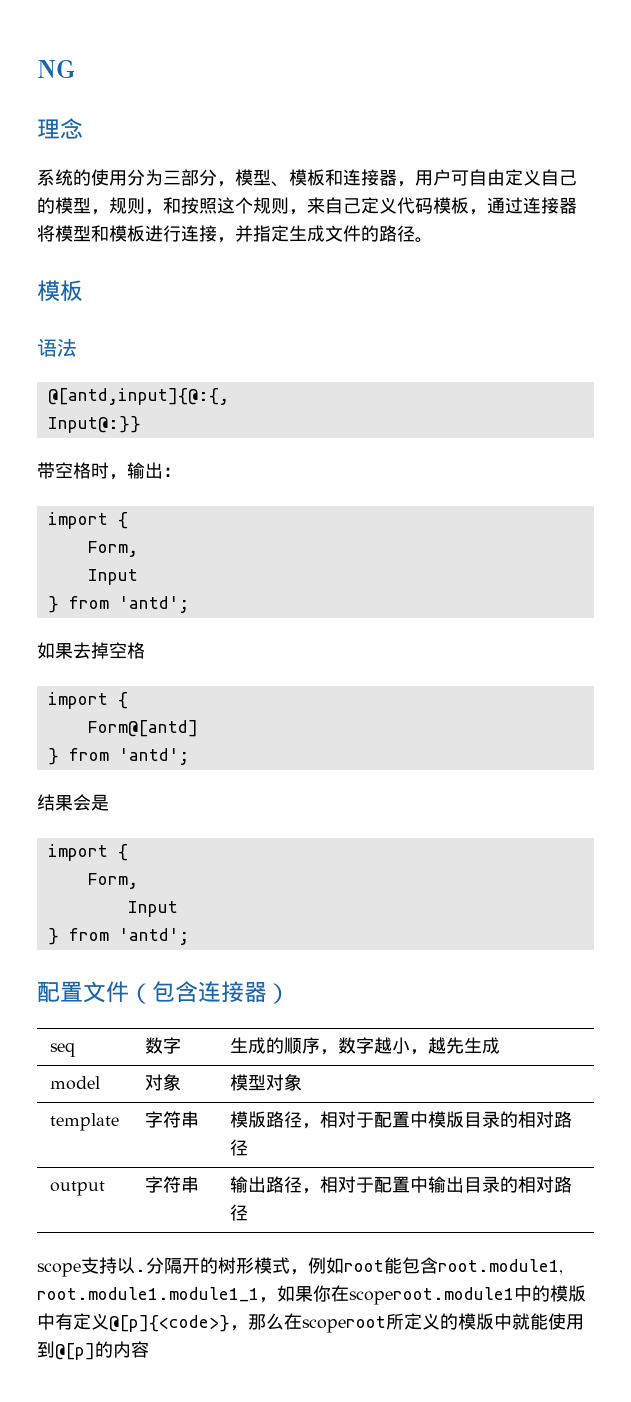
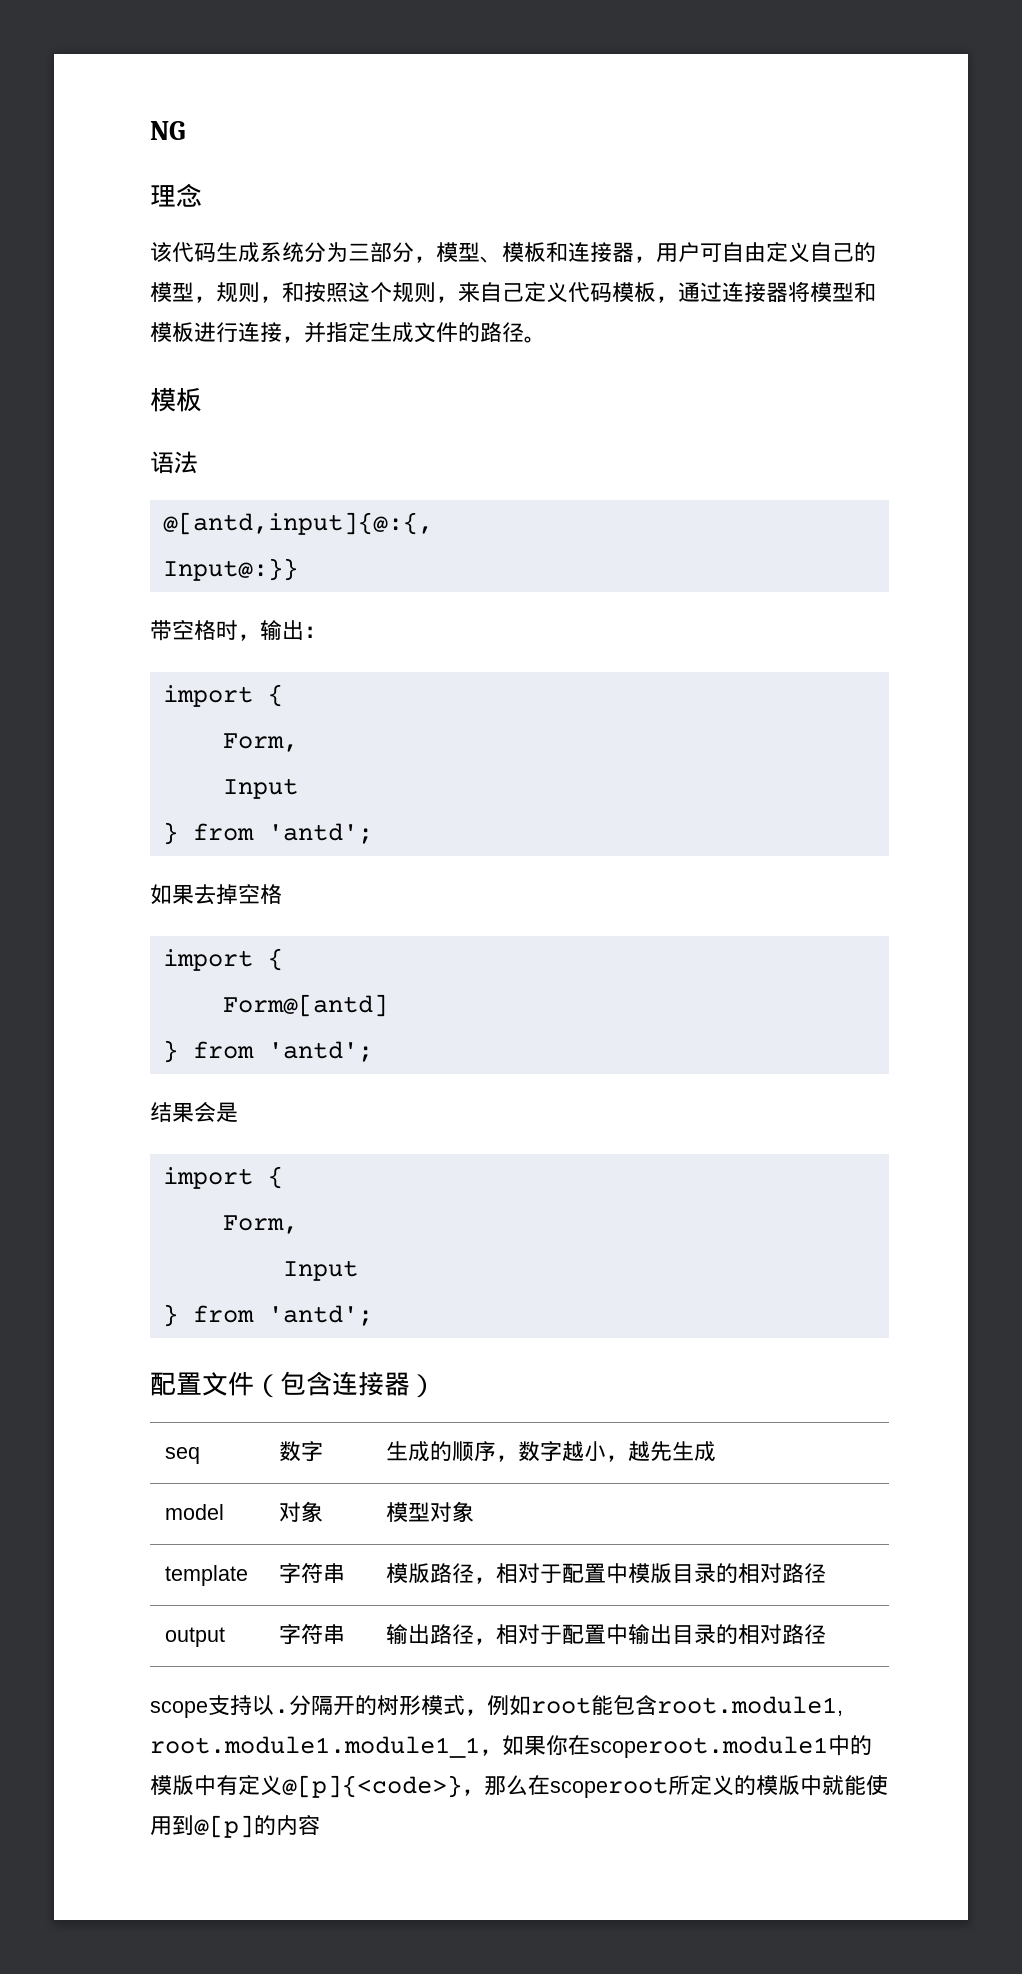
- 系统的使用分为三部分，模型、模板和连接器，用户可自由定义自己的模型，规则，和按照这个规则，来自己定义代码模板，通过连接器将模型和模板进行连接，并指定生成文件的路径。
+ 该代码生成系统分为三部分，模型、模板和连接器，用户可自由定义自己的模型，规则，和按照这个规则，来自己定义代码模板，通过连接器将模型和模板进行连接，并指定生成文件的路径。

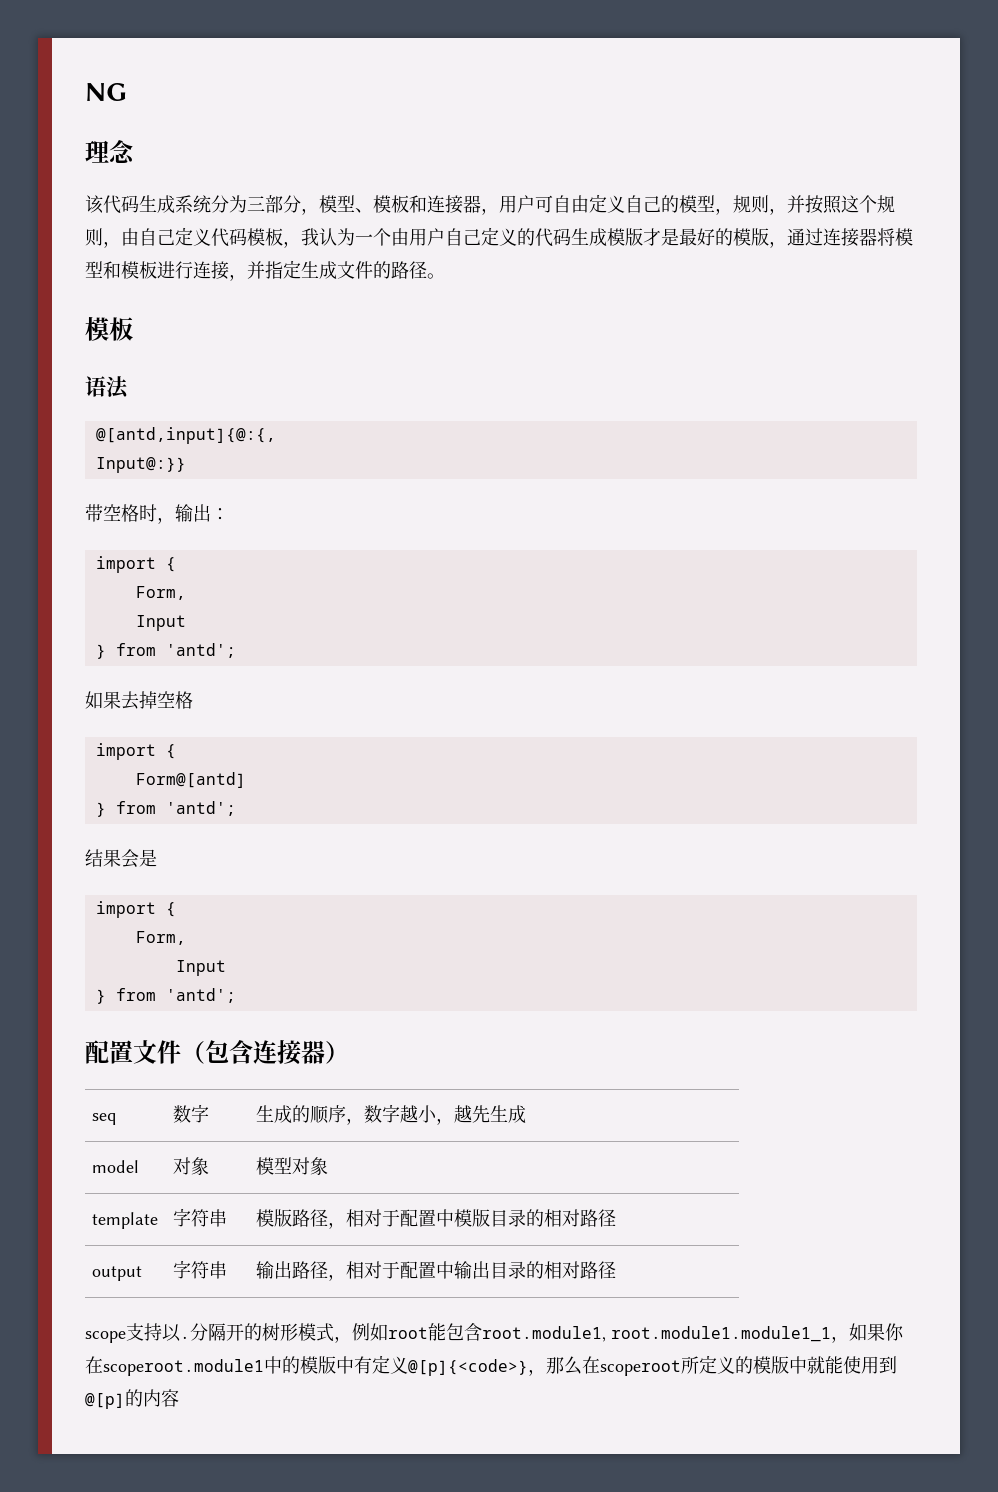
- 该代码生成系统分为三部分，模型、模板和连接器，用户可自由定义自己的模型，规则，和按照这个规则，来自己定义代码模板，通过连接器将模型和模板进行连接，并指定生成文件的路径。
+ 该代码生成系统分为三部分，模型、模板和连接器，用户可自由定义自己的模型，规则，并按照这个规则，由自己定义代码模板，我认为一个由用户自己定义的代码生成模版才是最好的模版，通过连接器将模型和模板进行连接，并指定生成文件的路径。

